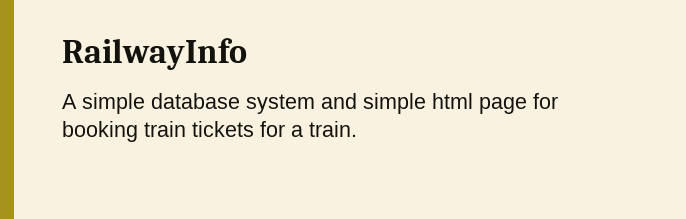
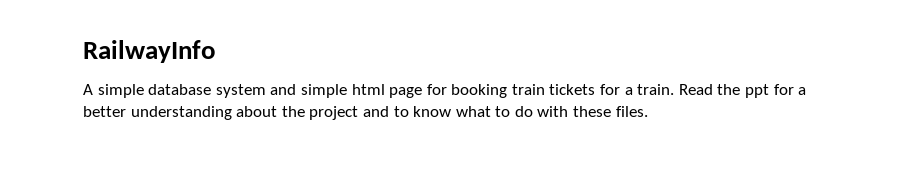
+ Read the ppt for a better understanding about the project and to know what to do with these files.

